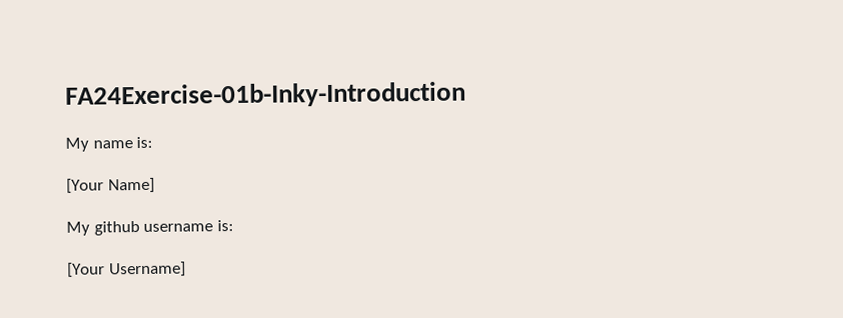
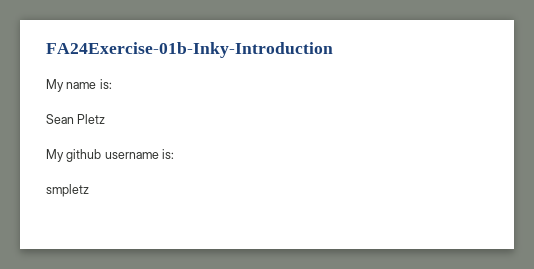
- [Your Name]
+ Sean Pletz
- [Your Username]
+ smpletz

